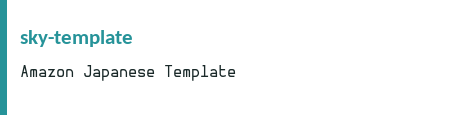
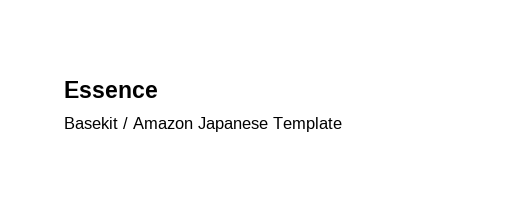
- sky-template
- Amazon Japanese Template
+ Essence
+ Basekit / Amazon Japanese Template

